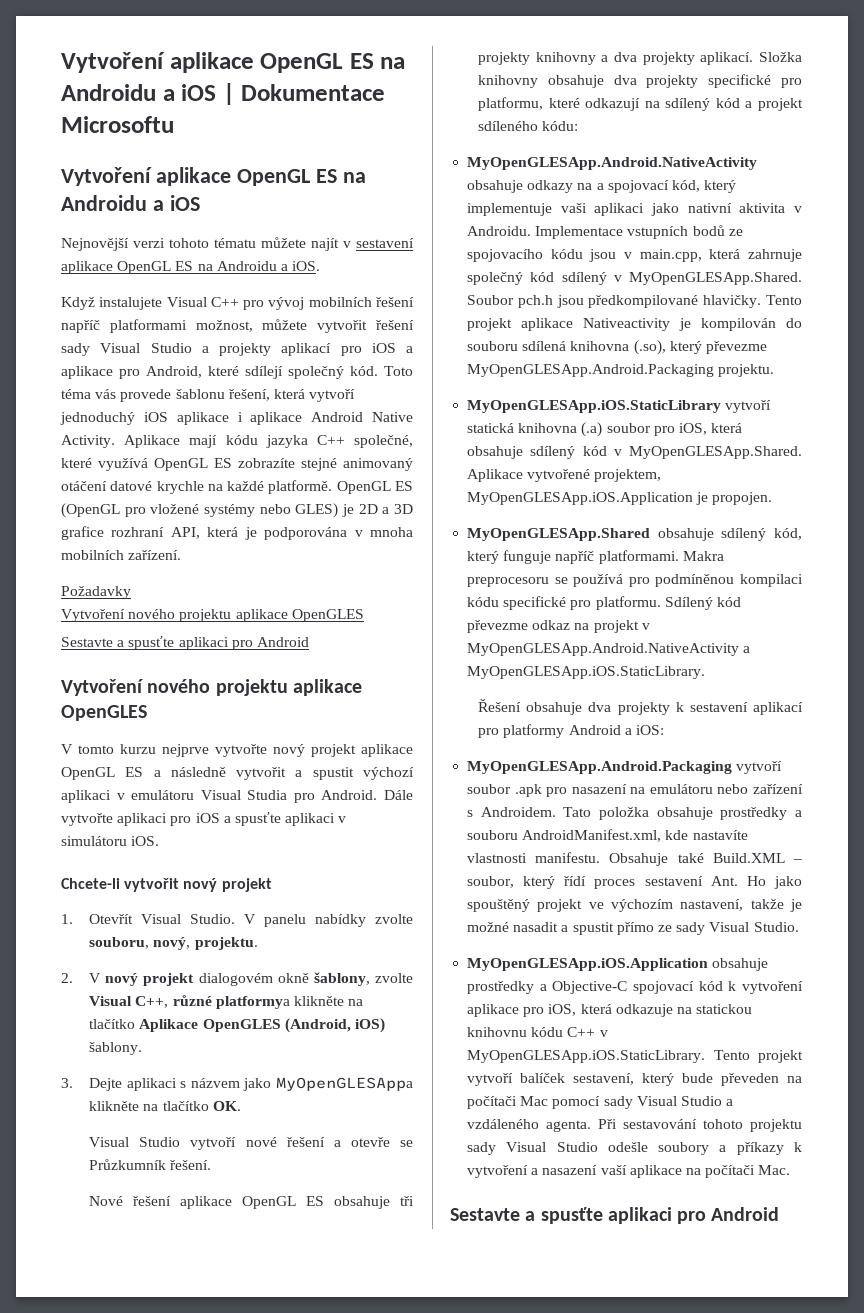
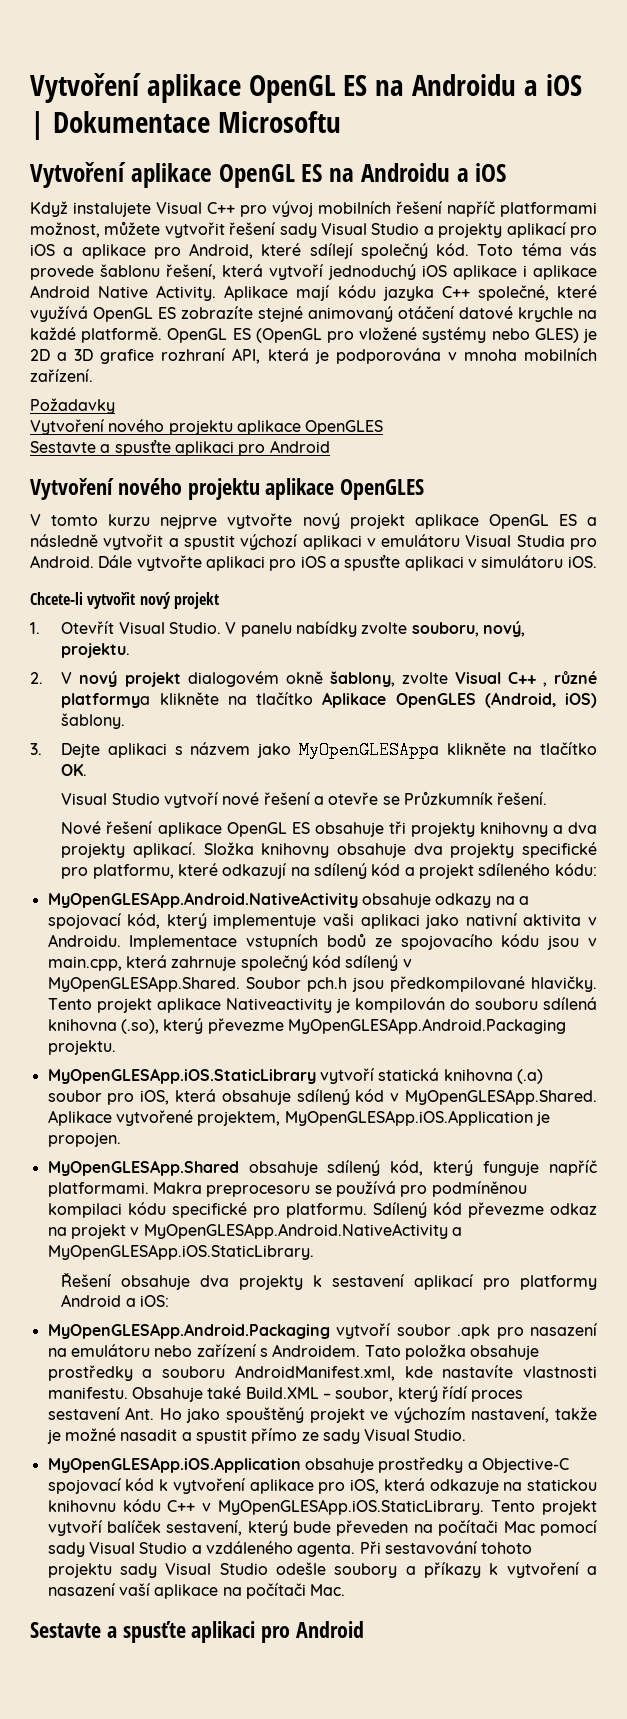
- Nejnovější verzi tohoto tématu můžete najít v sestavení aplikace OpenGL ES na Androidu a iOS.
- 2. V nový projekt dialogovém okně šablony, zvolte Visual C++, různé platformya klikněte na tlačítko Aplikace OpenGLES (Android, iOS) šablony.
+ 2. V nový projekt dialogovém okně šablony, zvolte Visual C++ , různé platformya klikněte na tlačítko Aplikace OpenGLES (Android, iOS) šablony.

